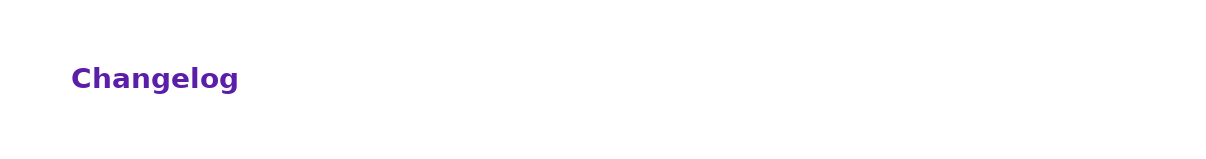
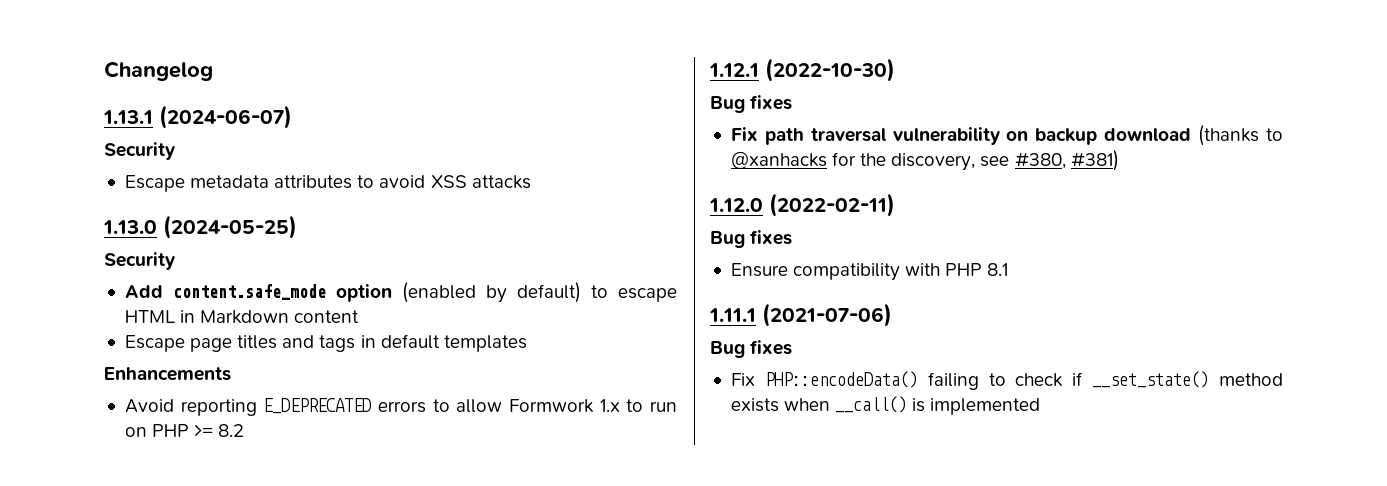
+ 1.13.1 (2024-06-07)
+ Security
+ Escape metadata attributes to avoid XSS attacks
+ 1.13.0 (2024-05-25)
+ Security
+ Add content.safe_mode option (enabled by default) to escape HTML in Markdown content
+ Escape page titles and tags in default templates
+ Enhancements
+ Avoid reporting E_DEPRECATED errors to allow Formwork 1.x to run on PHP >= 8.2
+ 1.12.1 (2022-10-30)
+ Bug fixes
+ Fix path traversal vulnerability on backup download (thanks to @xanhacks for the discovery, see #380, #381)
+ 1.12.0 (2022-02-11)
+ Bug fixes
+ Ensure compatibility with PHP 8.1
+ 1.11.1 (2021-07-06)
+ Bug fixes
+ Fix PHP::encodeData() failing to check if __set_state() method exists when __call() is implemented

